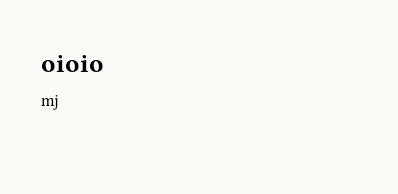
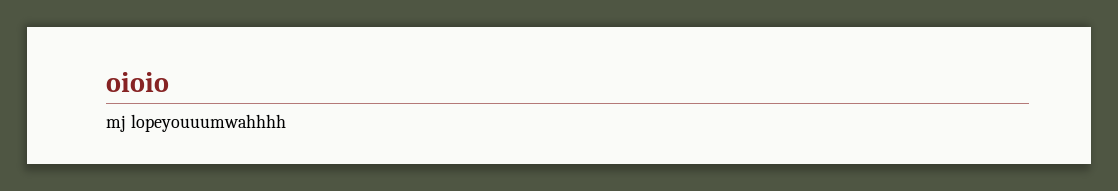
- mj
+ mj lopeyouuumwahhhh

